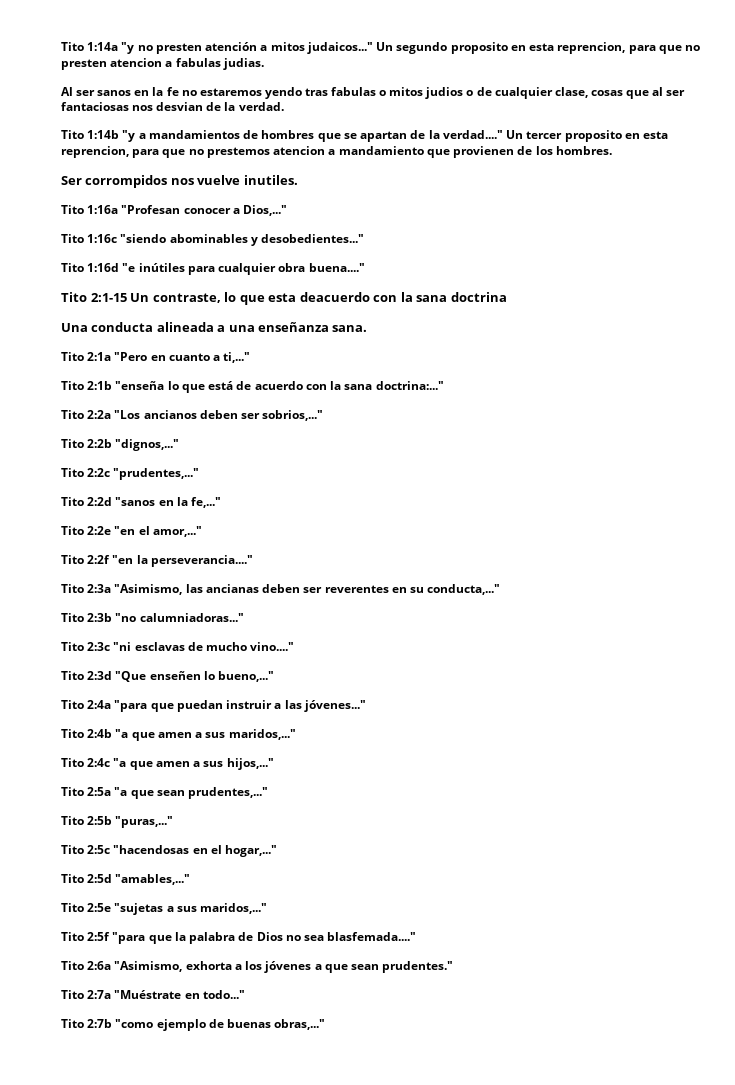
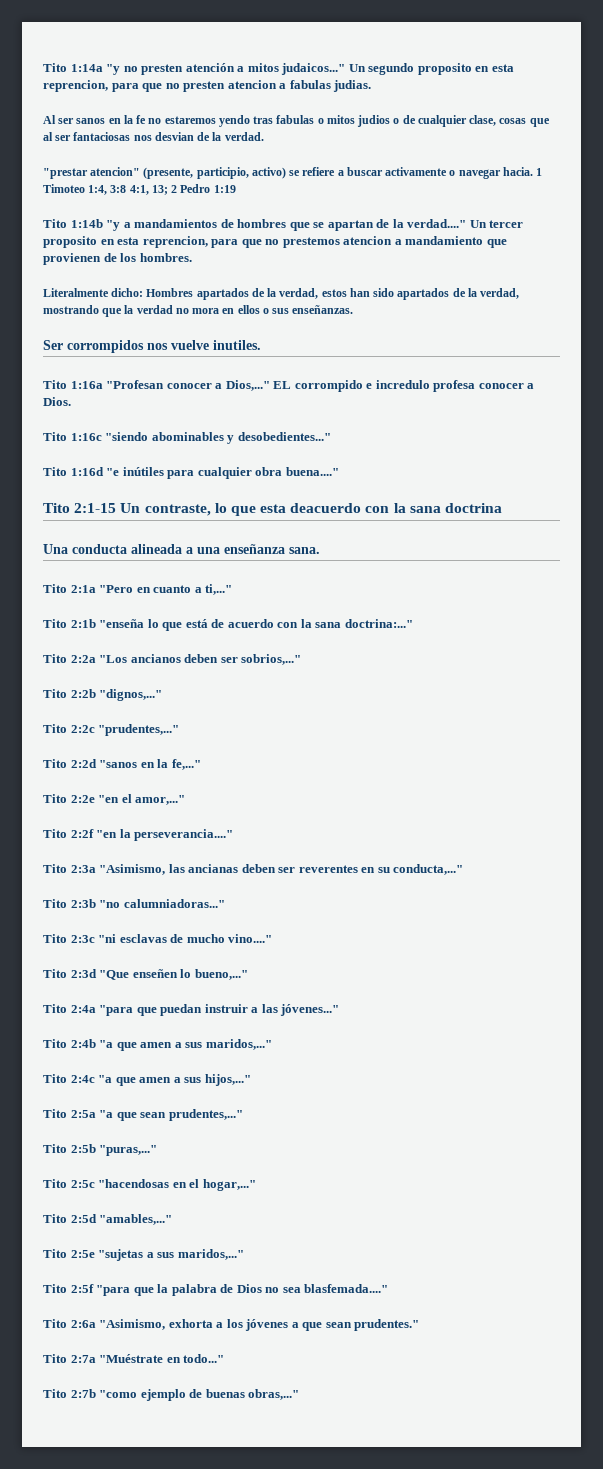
+ "prestar atencion" (presente, participio, activo) se refiere a buscar activamente o navegar hacia. 1 Timoteo 1:4, 3:8 4:1, 13; 2 Pedro 1:19
+ Literalmente dicho: Hombres apartados de la verdad, estos han sido apartados de la verdad, mostrando que la verdad no mora en ellos o sus enseñanzas.
+ EL corrompido e incredulo profesa conocer a Dios.

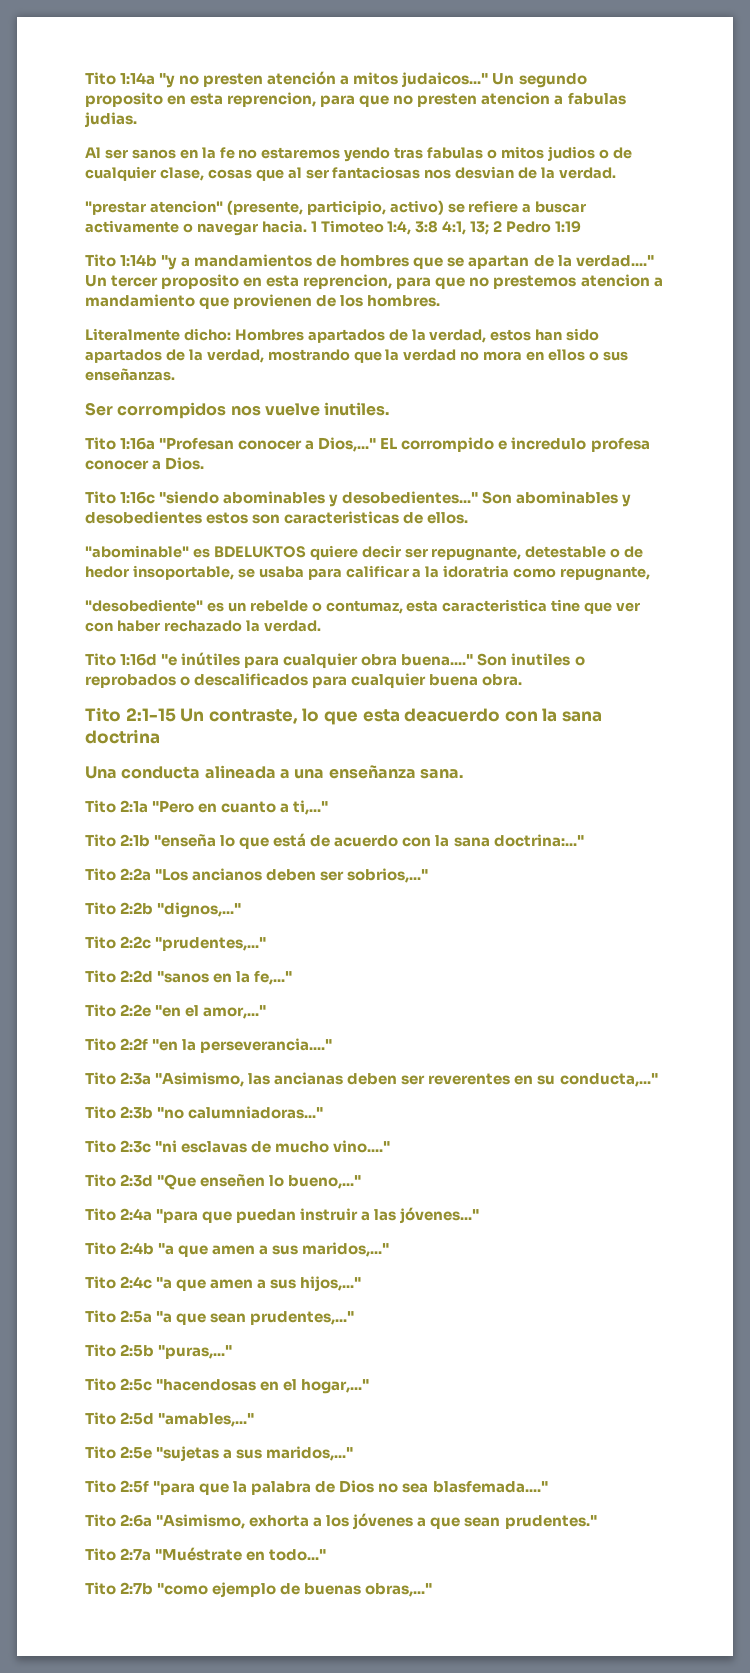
+ Son abominables y desobedientes estos son caracteristicas de ellos.
+ "abominable" es BDELUKTOS quiere decir ser repugnante, detestable o de hedor insoportable, se usaba para calificar a la idoratria como repugnante,
+ "desobediente" es un rebelde o contumaz, esta caracteristica tine que ver con haber rechazado la verdad.
+ Son inutiles o reprobados o descalificados para cualquier buena obra.

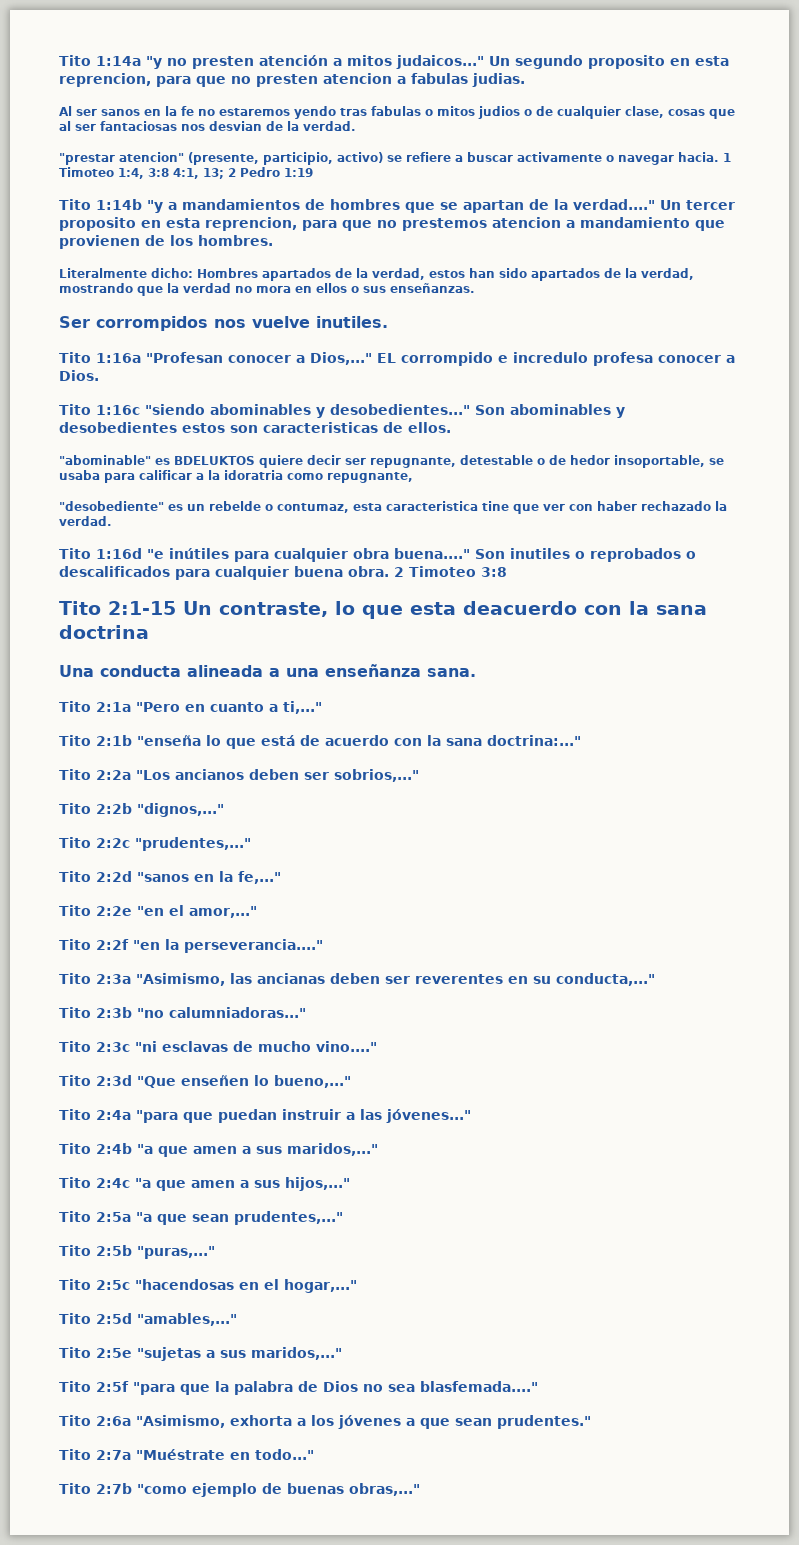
+ 2 Timoteo 3:8

